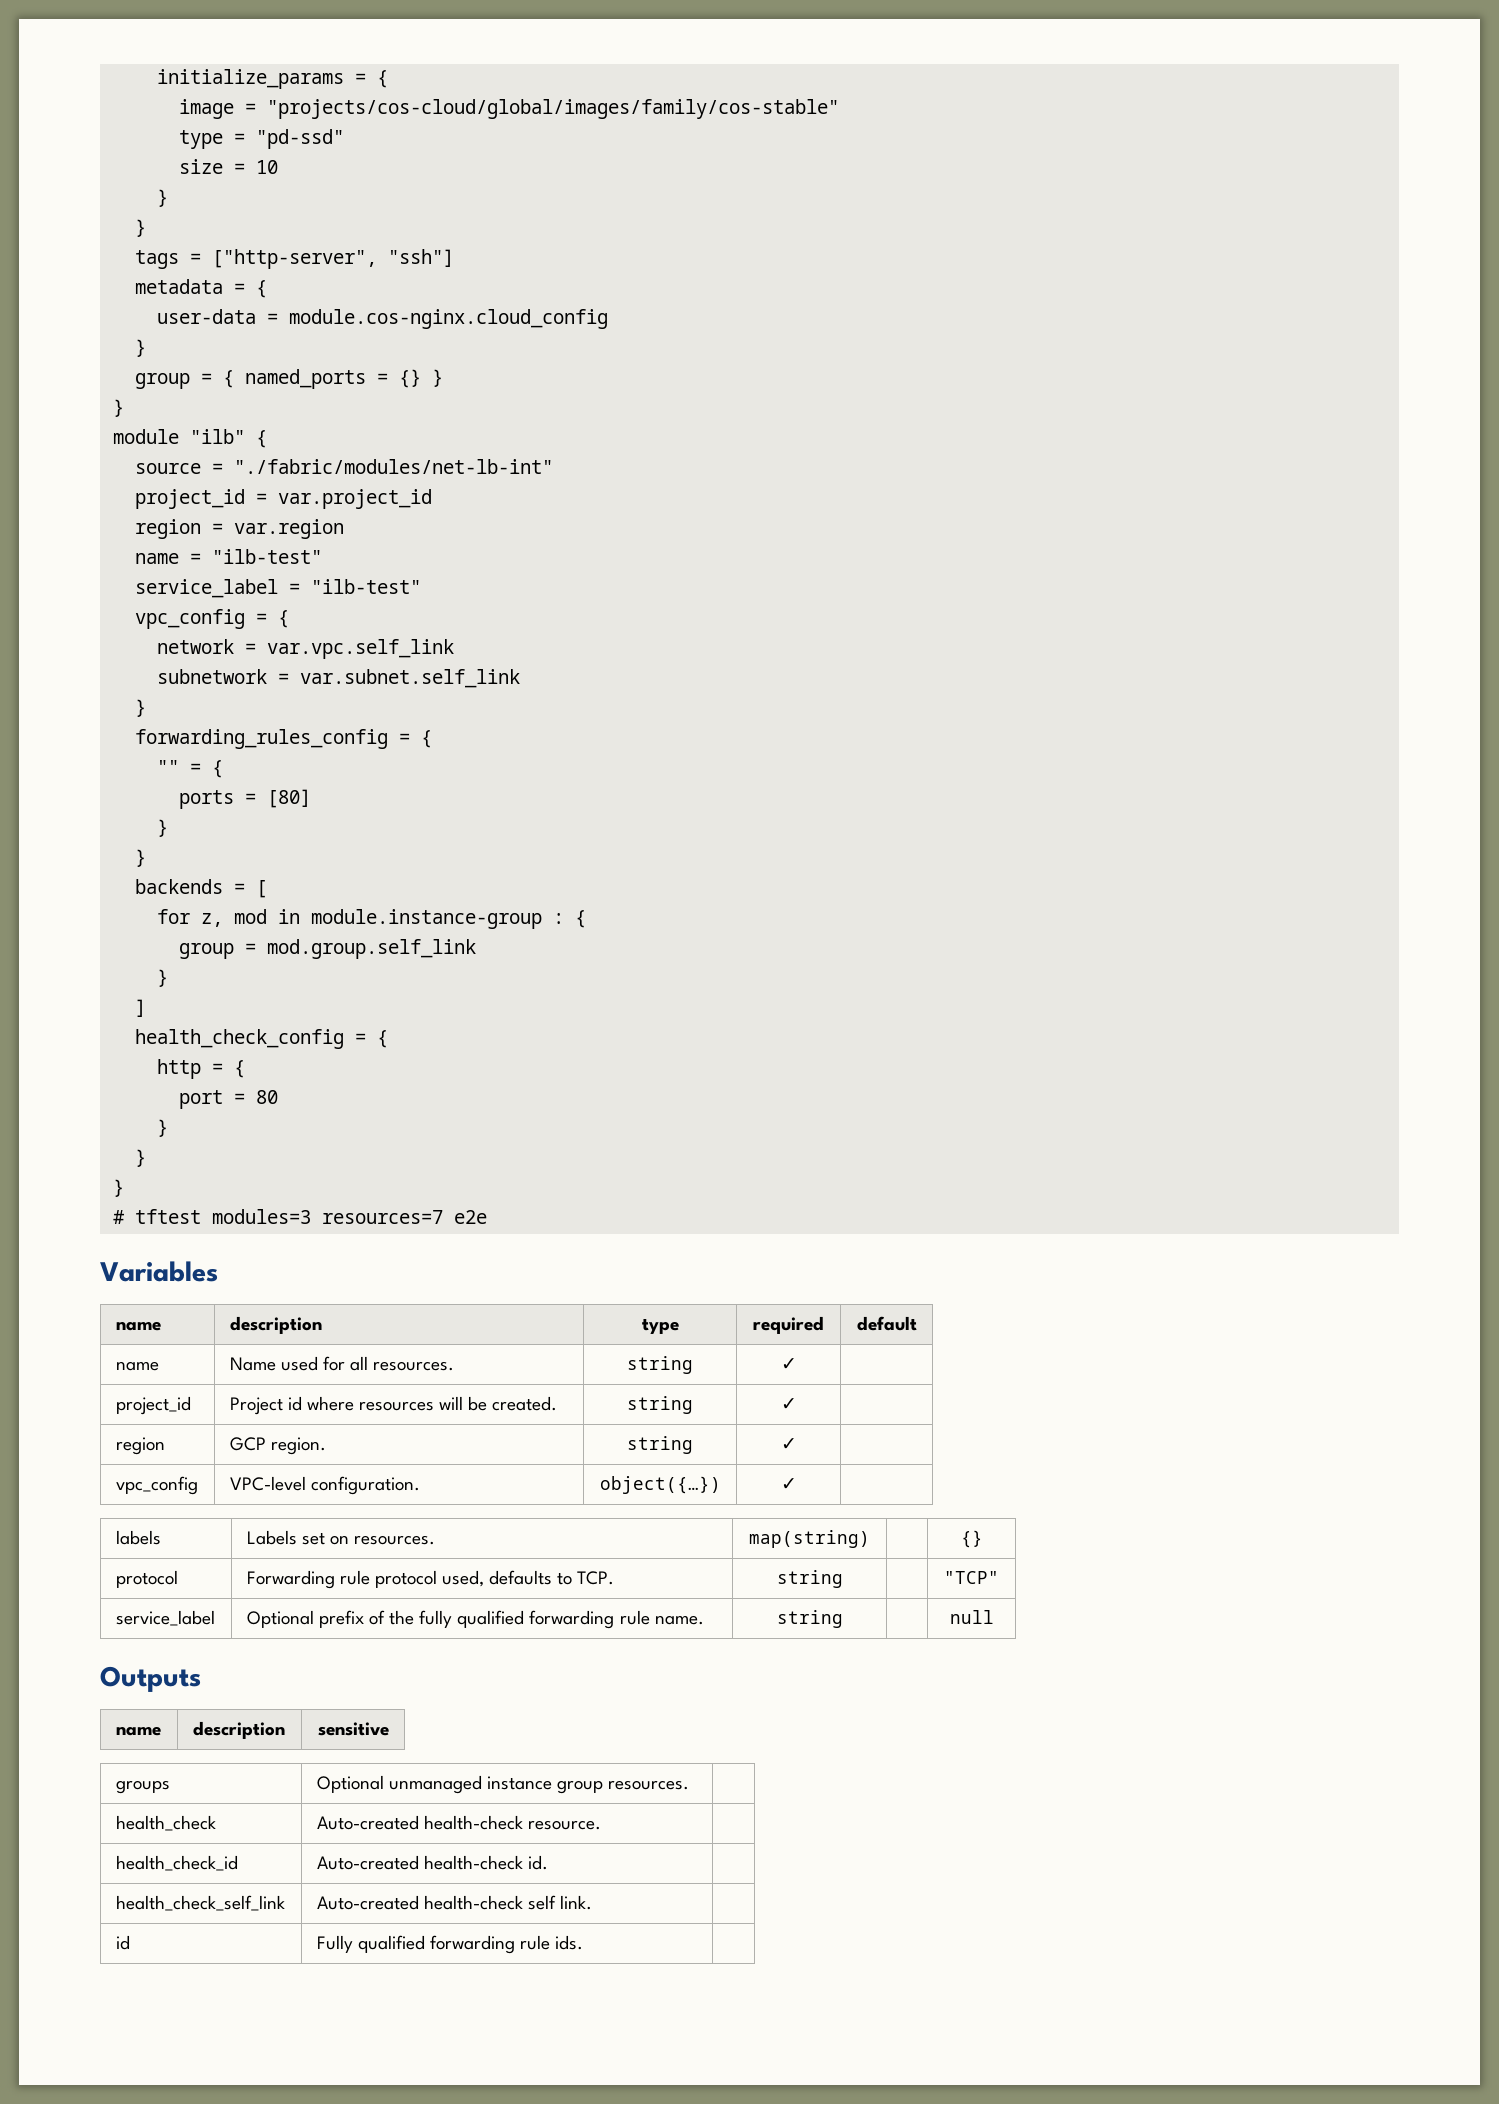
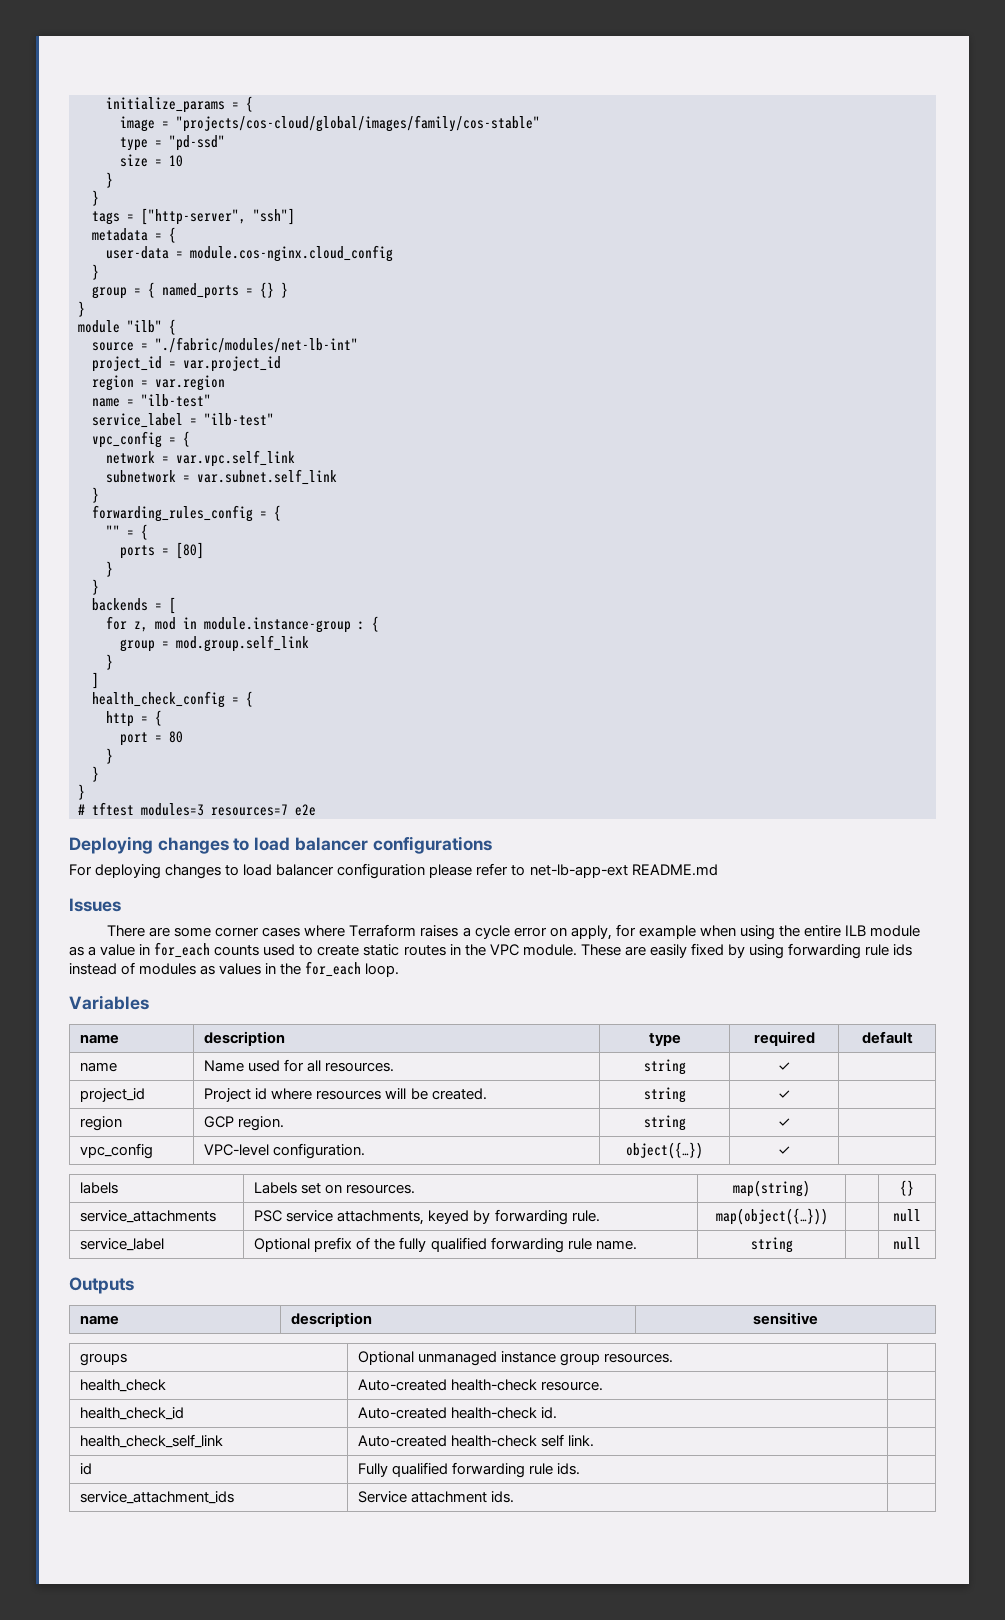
+ Deploying changes to load balancer configurations
+ For deploying changes to load balancer configuration please refer to net-lb-app-ext README.md
+ Issues
+ There are some corner cases where Terraform raises a cycle error on apply, for example when using the entire ILB module as a value in for_each counts used to create static routes in the VPC module. These are easily fixed by using forwarding rule ids instead of modules as values in the for_each loop.
- protocol | Forwarding rule protocol used, defaults to TCP. | string | | "TCP"
+ service_attachments | PSC service attachments, keyed by forwarding rule. | map(object({…})) | | null
+ service_attachment_ids | Service attachment ids. |

